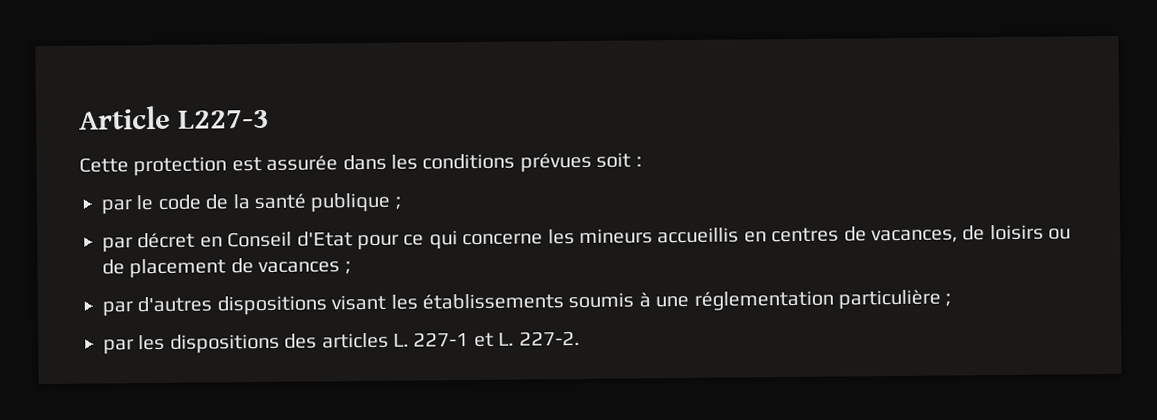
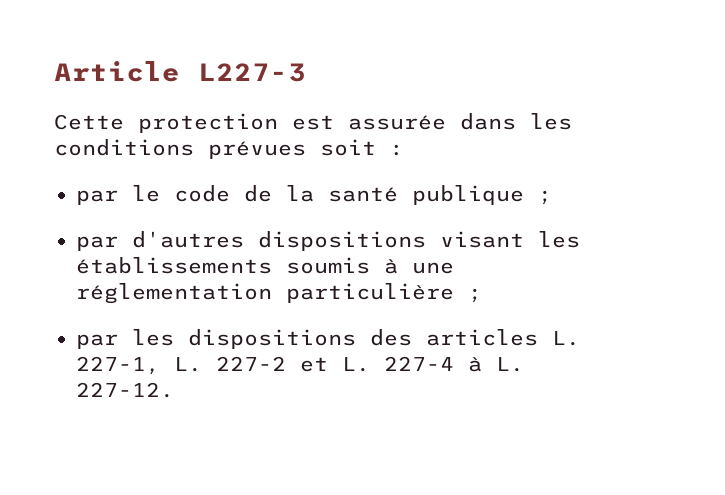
- par décret en Conseil d'Etat pour ce qui concerne les mineurs accueillis en centres de vacances, de loisirs ou de placement de vacances ;
- par les dispositions des articles L. 227-1 et L. 227-2.
+ par les dispositions des articles L. 227-1, L. 227-2 et L. 227-4 à L. 227-12.

